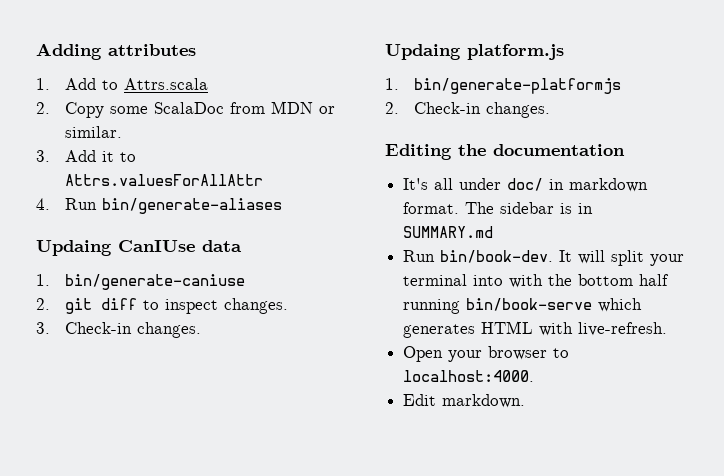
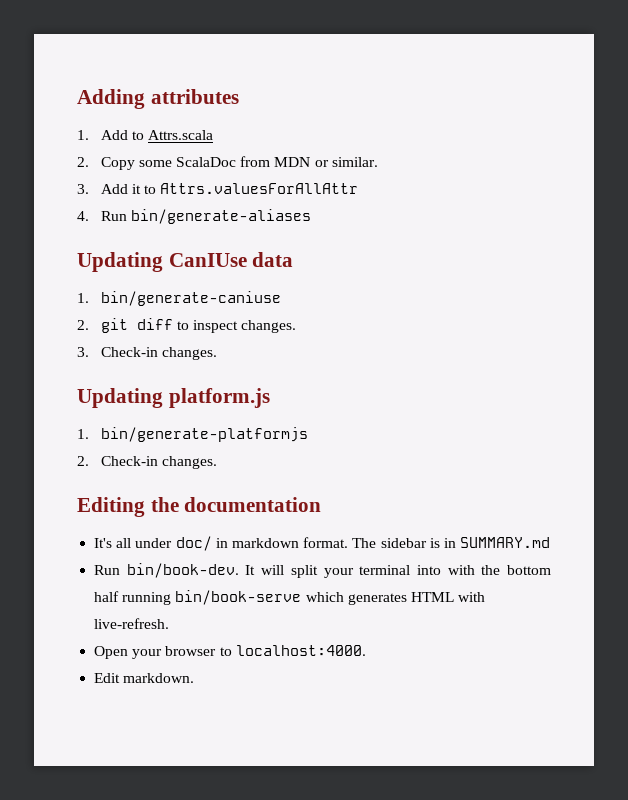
- Updaing CanIUse data
+ Updating CanIUse data
- Updaing platform.js
+ Updating platform.js

